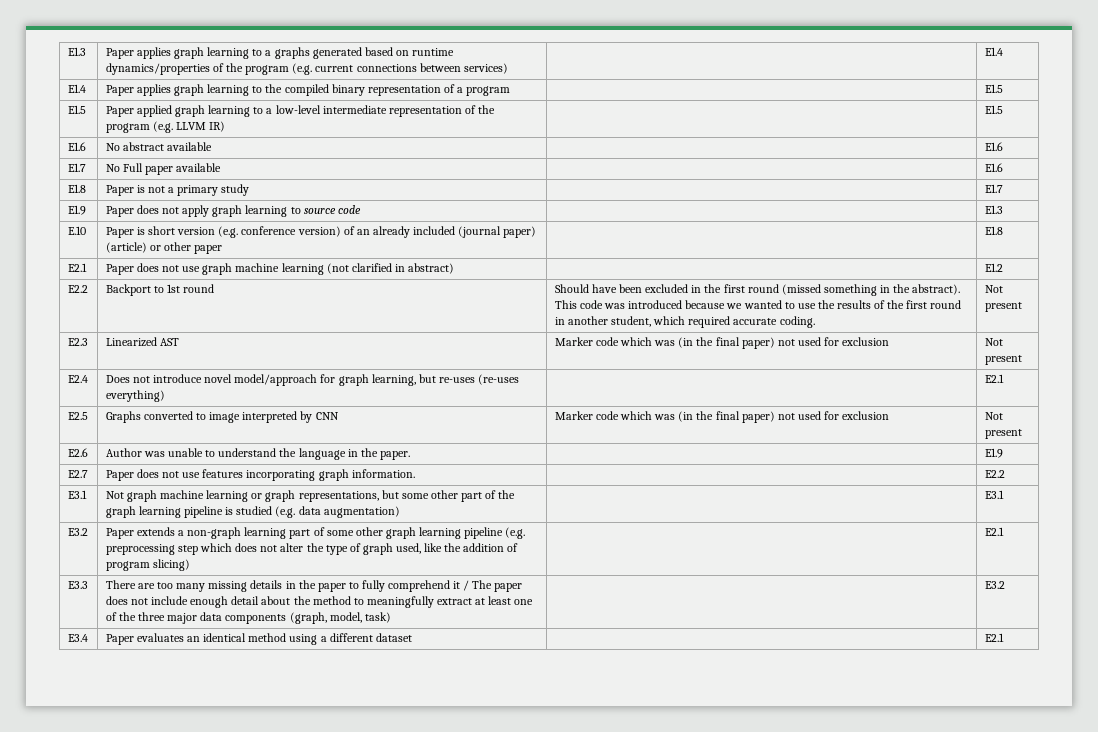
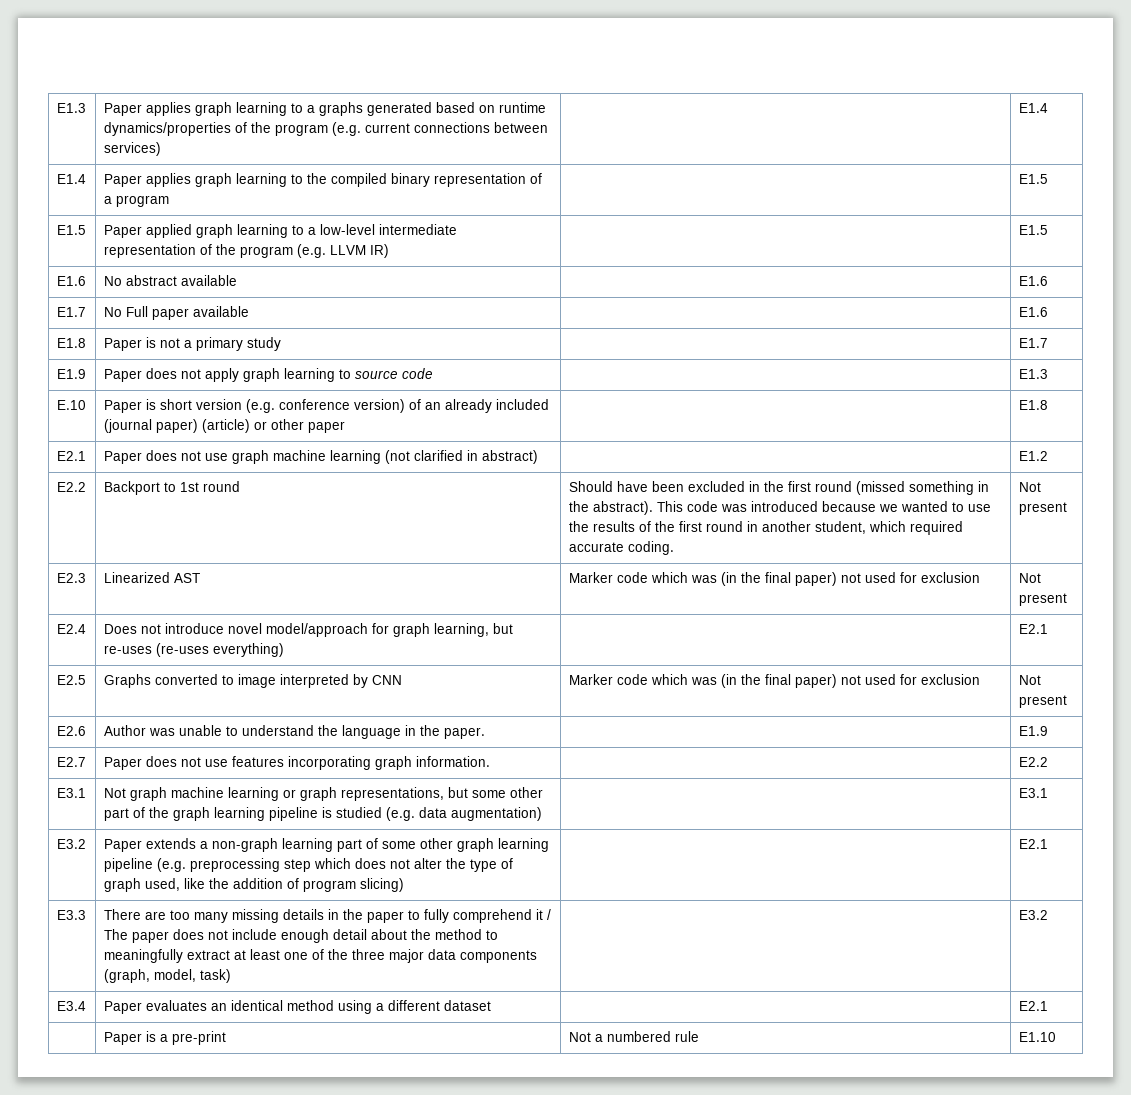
+ | Paper is a pre-print | Not a numbered rule | E1.10

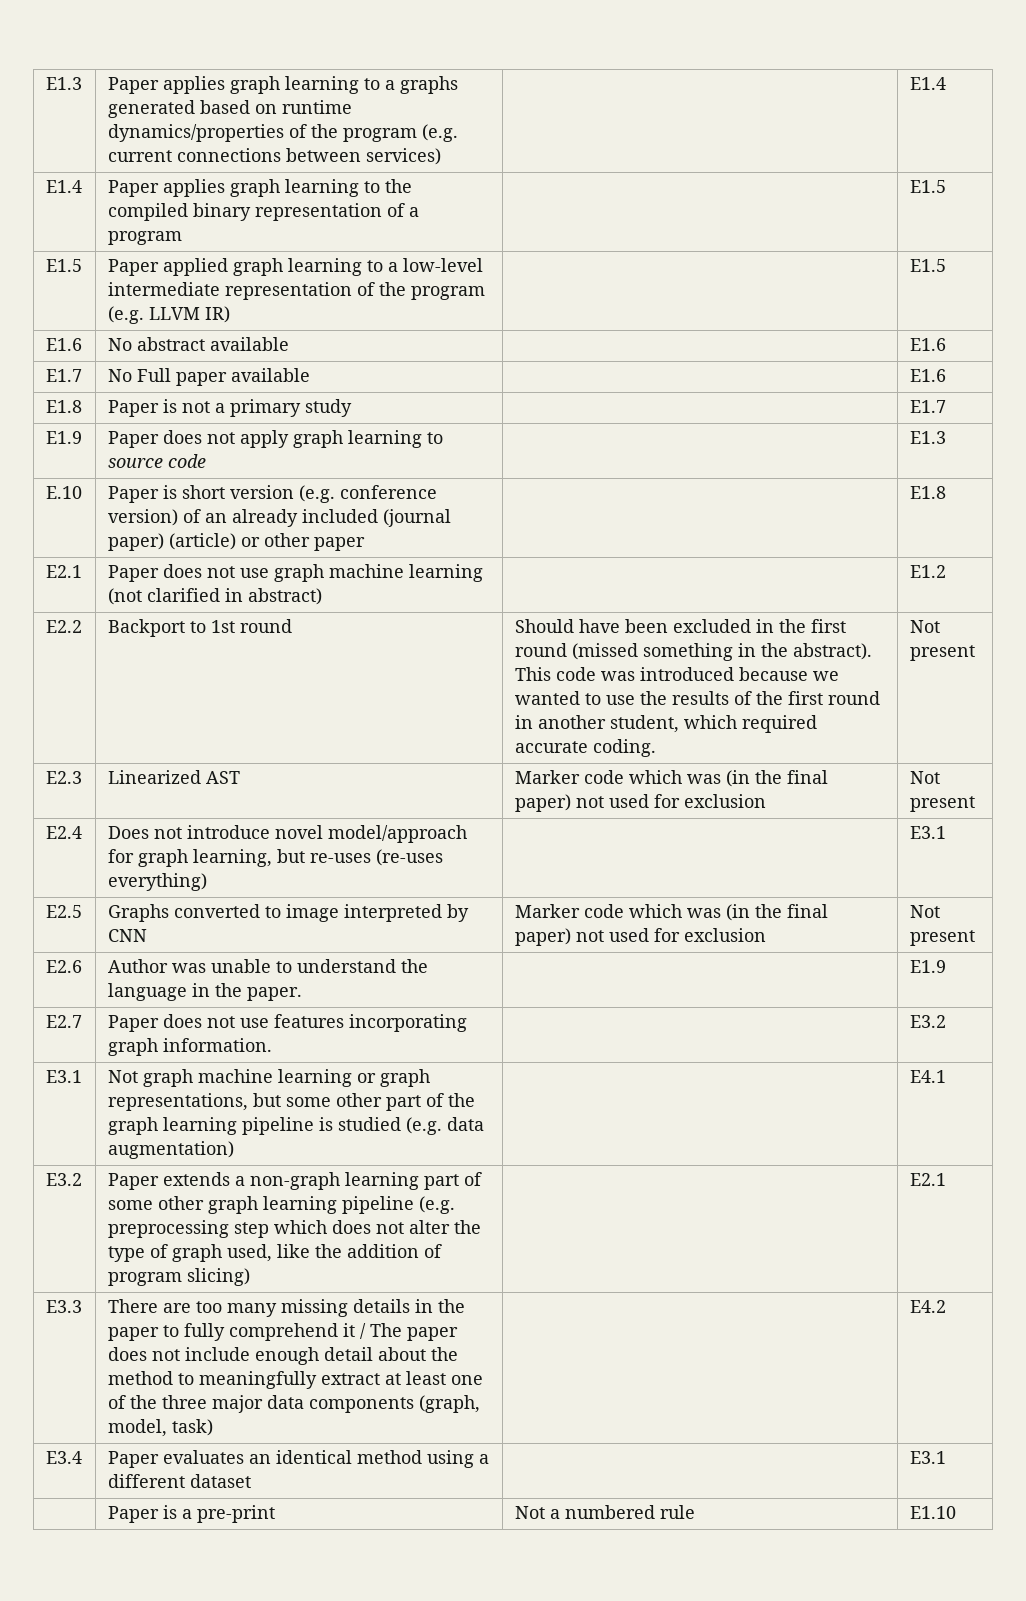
- E2.4 | Does not introduce novel model/approach for graph learning, but re-uses (re-uses everything) | | E2.1
+ E2.4 | Does not introduce novel model/approach for graph learning, but re-uses (re-uses everything) | | E3.1
- E2.7 | Paper does not use features incorporating graph information. | | E2.2
+ E2.7 | Paper does not use features incorporating graph information. | | E3.2
- E3.1 | Not graph machine learning or graph representations, but some other part of the graph learning pipeline is studied (e.g. data augmentation) | | E3.1
+ E3.1 | Not graph machine learning or graph representations, but some other part of the graph learning pipeline is studied (e.g. data augmentation) | | E4.1
- There are too many missing details in the paper to fully comprehend it / The paper does not include enough detail about the method to meaningfully extract at least one of the three major data components (graph, model, task) | | E3.2
+ There are too many missing details in the paper to fully comprehend it / The paper does not include enough detail about the method to meaningfully extract at least one of the three major data components (graph, model, task) | | E4.2
- E3.4 | Paper evaluates an identical method using a different dataset | | E2.1
+ E3.4 | Paper evaluates an identical method using a different dataset | | E3.1

